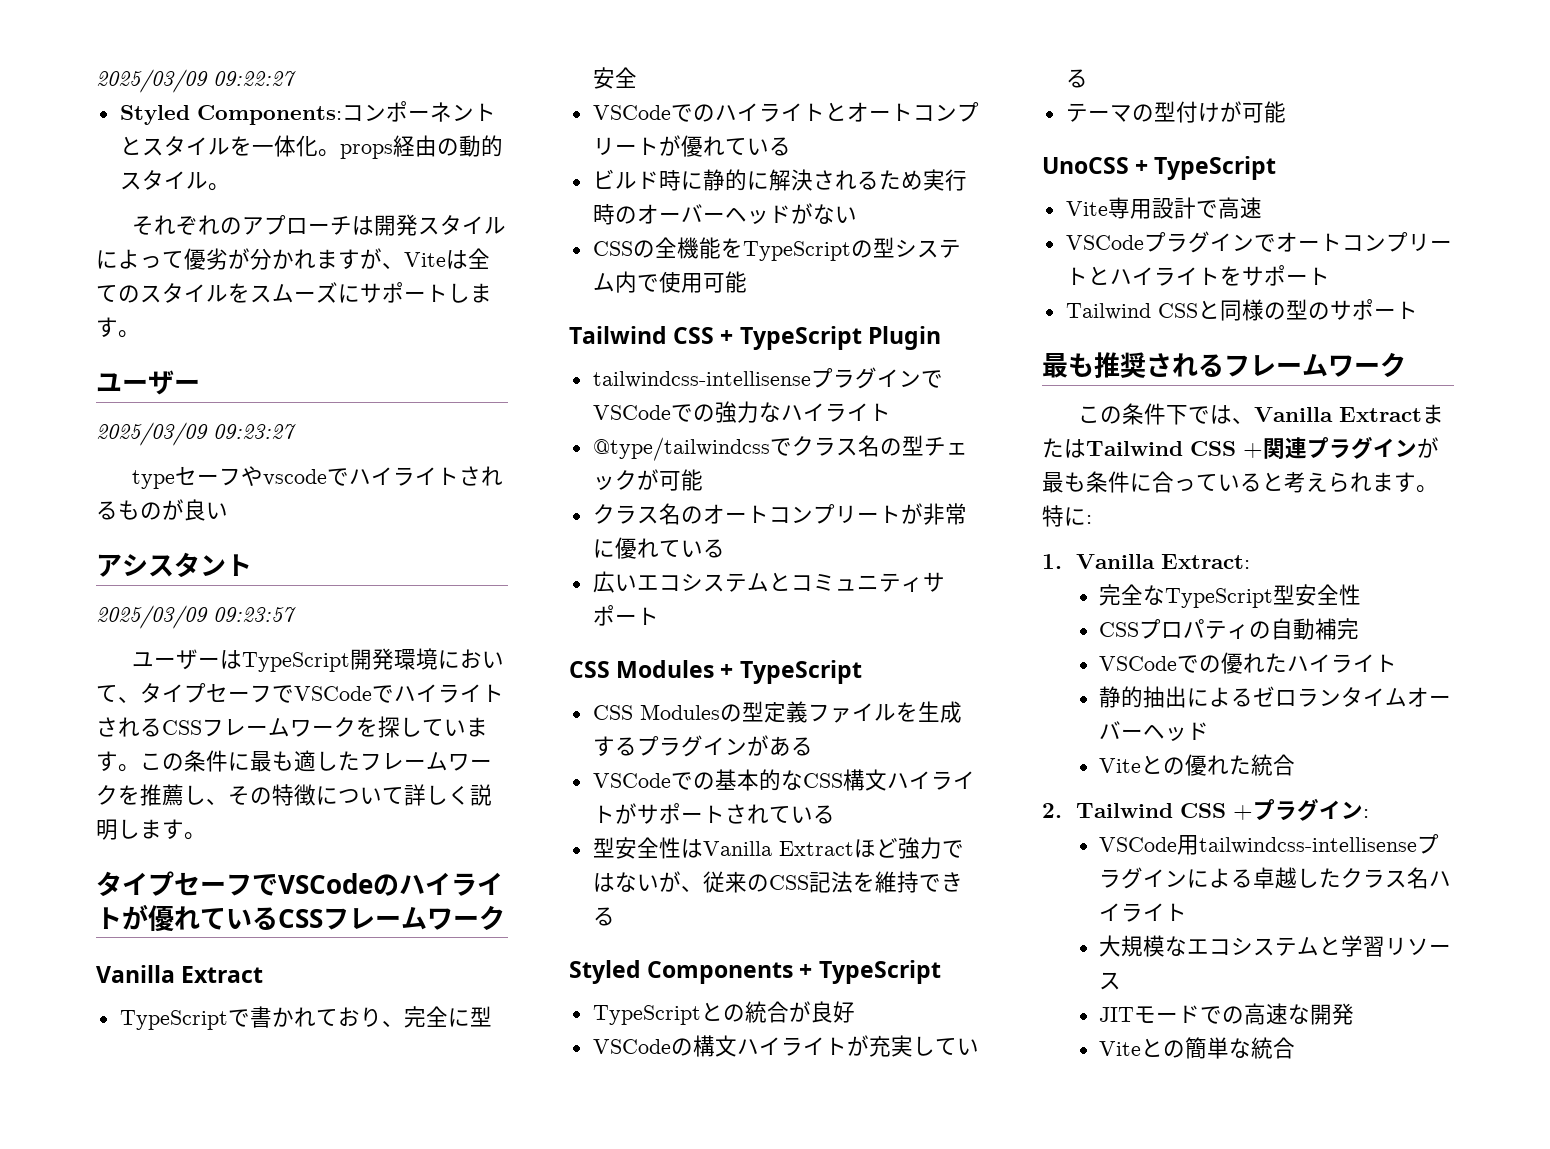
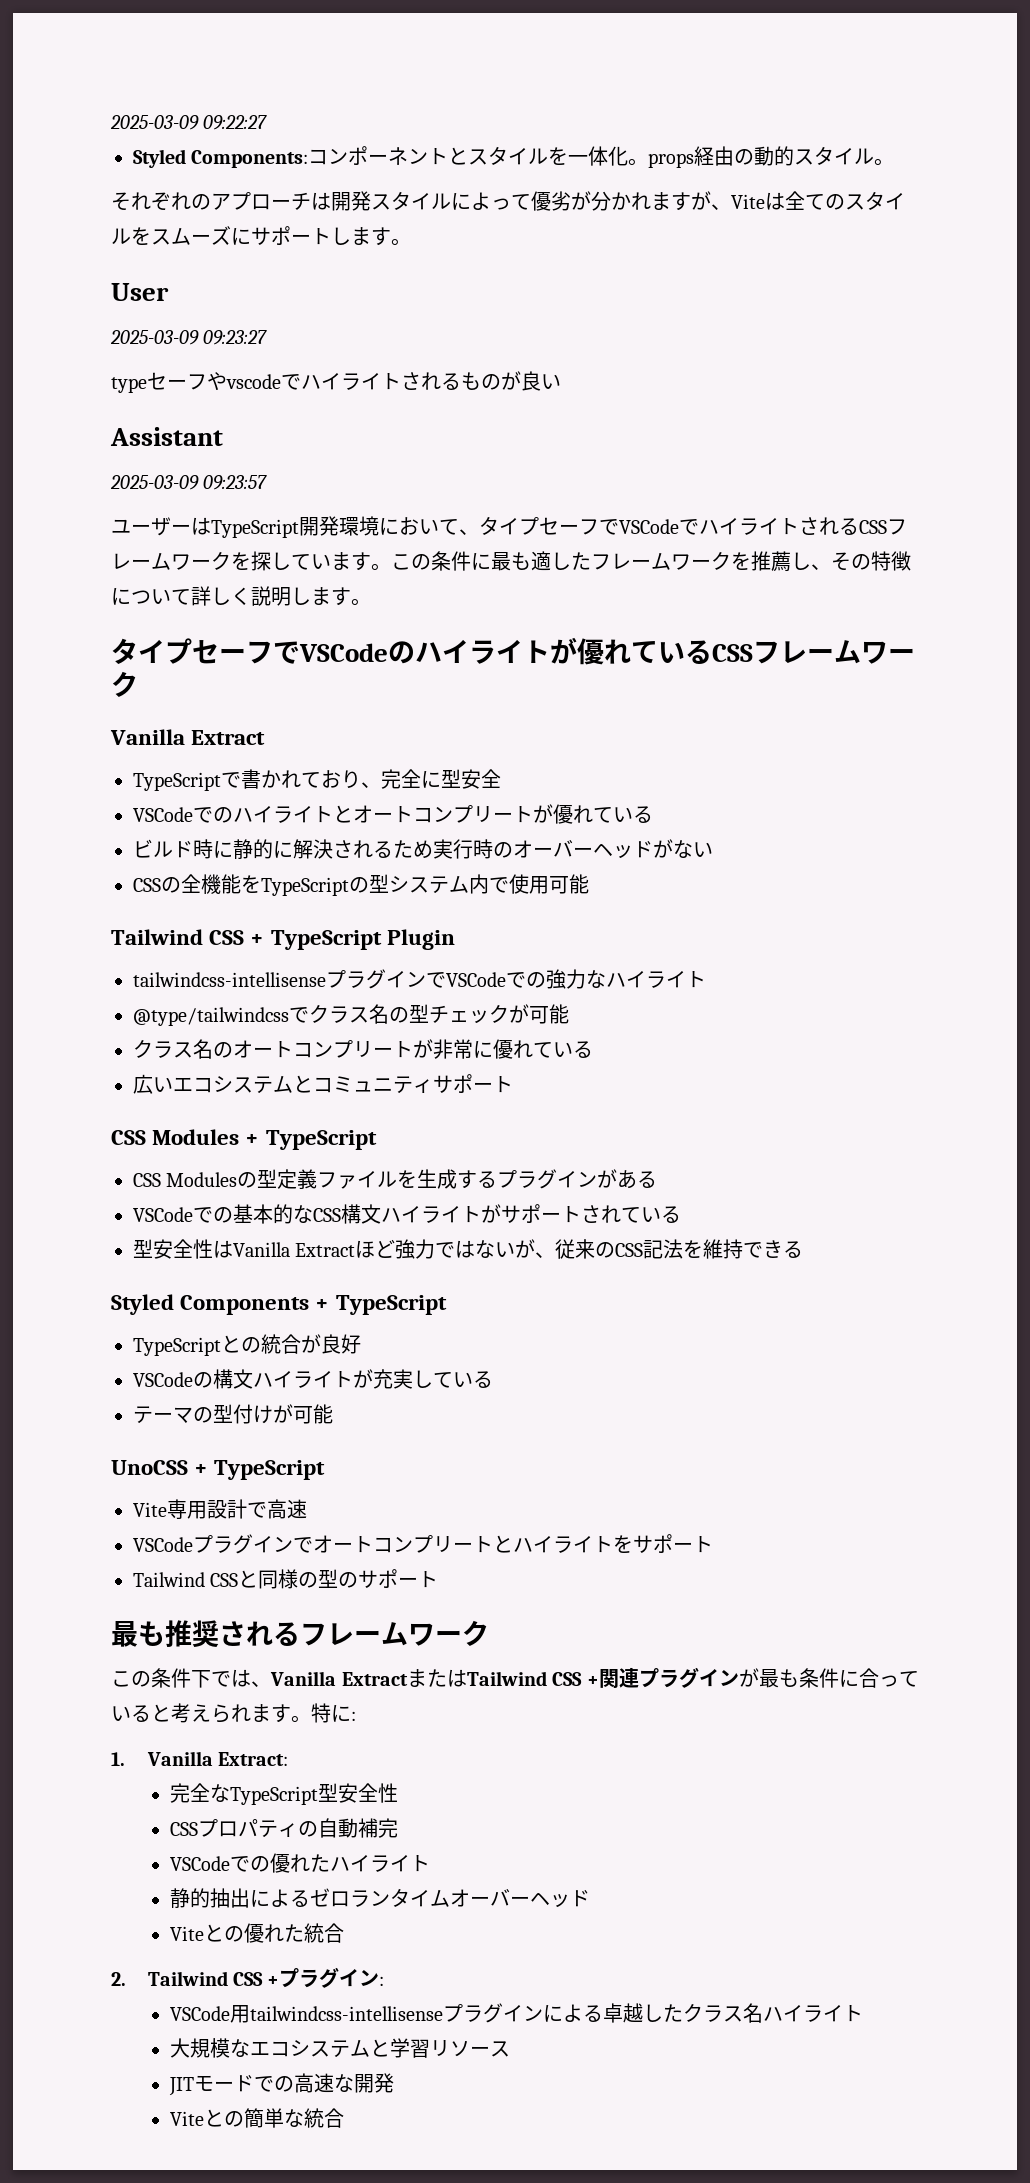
- 2025/03/09 09:22:27
+ 2025-03-09 09:22:27
  それぞれのアプローチは開発スタイルによって優劣が分かれますが、Viteは全てのスタイルをスムーズにサポートします。
- ユーザー
- 2025/03/09 09:23:27
+ User
+ 2025-03-09 09:23:27
- アシスタント
- 2025/03/09 09:23:57
+ Assistant
+ 2025-03-09 09:23:57

